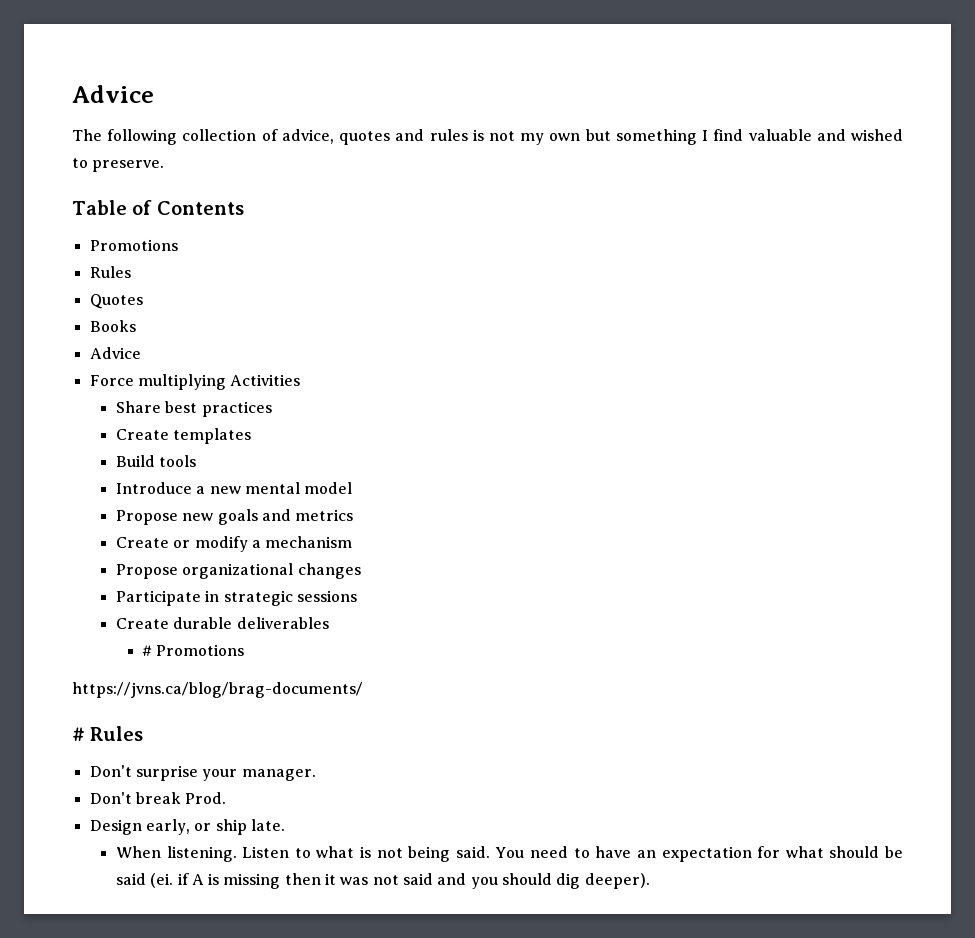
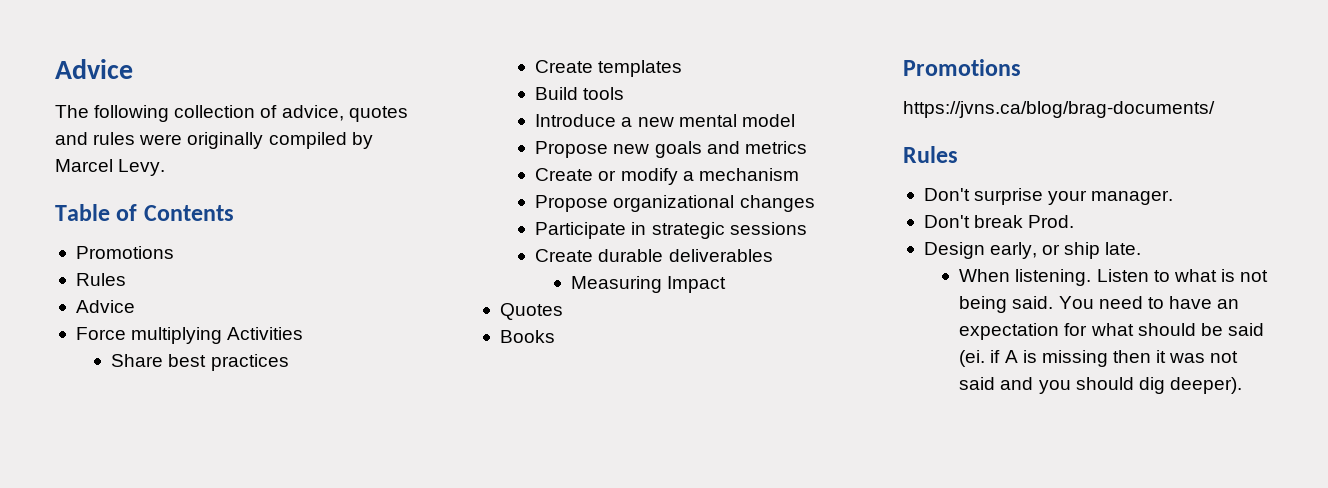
- The following collection of advice, quotes and rules is not my own but something I find valuable and wished to preserve.
+ The following collection of advice, quotes and rules were originally compiled by Marcel Levy.
- Quotes
- Books
- # Promotions
+ Measuring Impact
+ Quotes
+ Books
+ Promotions
  https://jvns.ca/blog/brag-documents/
- # Rules
+ Rules

